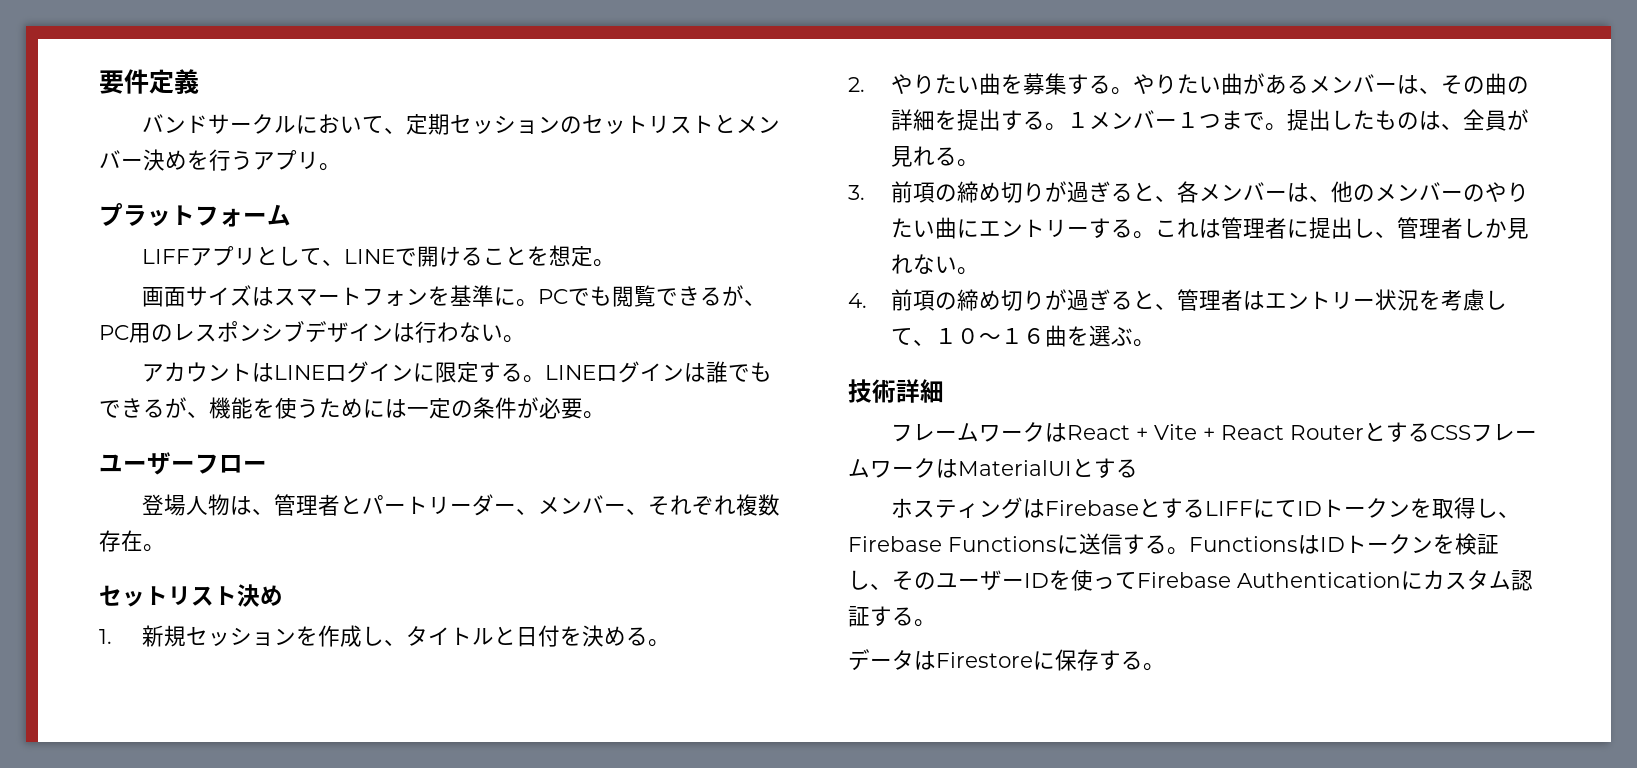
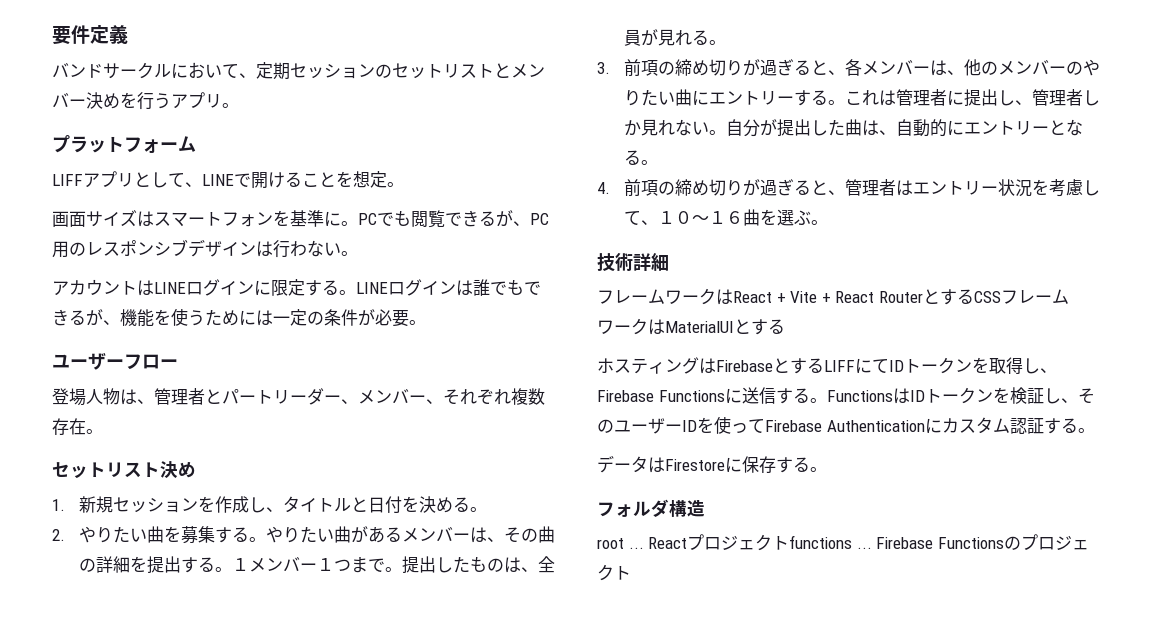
+ 自分が提出した曲は、自動的にエントリーとなる。
+ フォルダ構造
+ root ... Reactプロジェクトfunctions ... Firebase Functionsのプロジェクト

